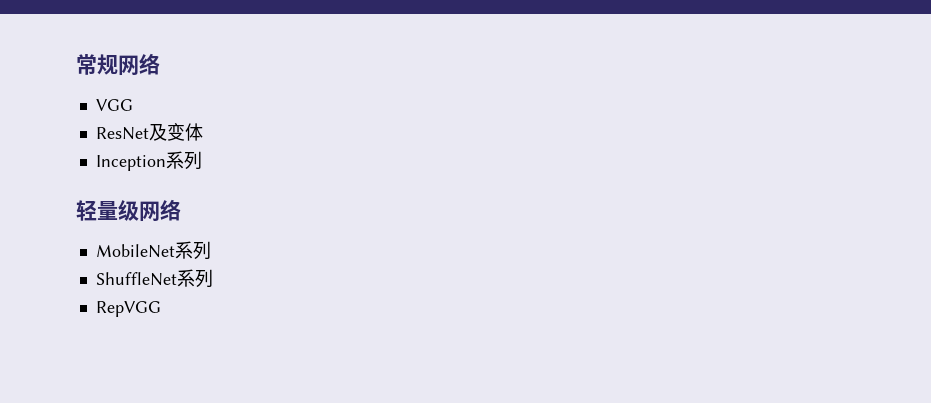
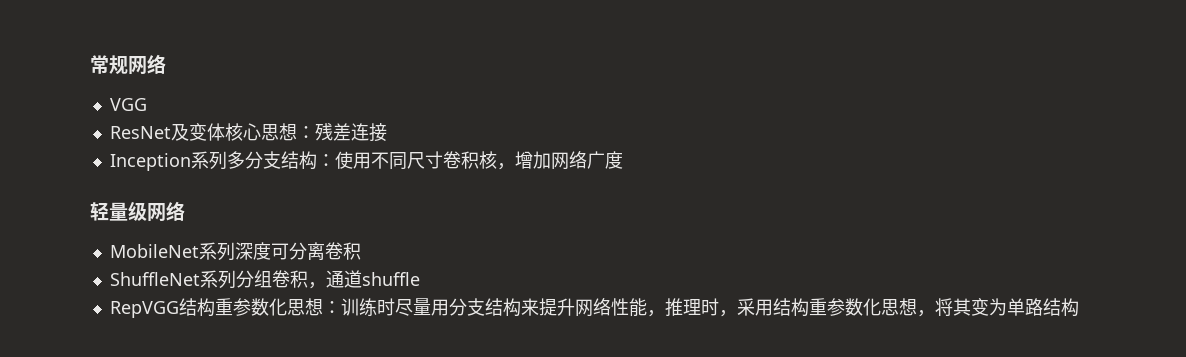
- ResNet及变体
- Inception系列
+ ResNet及变体核心思想：残差连接
+ Inception系列多分支结构：使用不同尺寸卷积核，增加网络广度
- MobileNet系列
+ MobileNet系列深度可分离卷积
- ShuffleNet系列
- RepVGG
+ ShuffleNet系列分组卷积，通道shuffle
+ RepVGG结构重参数化思想：训练时尽量用分支结构来提升网络性能，推理时，采用结构重参数化思想，将其变为单路结构

